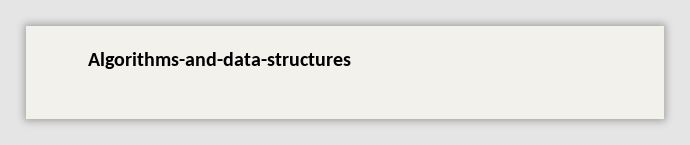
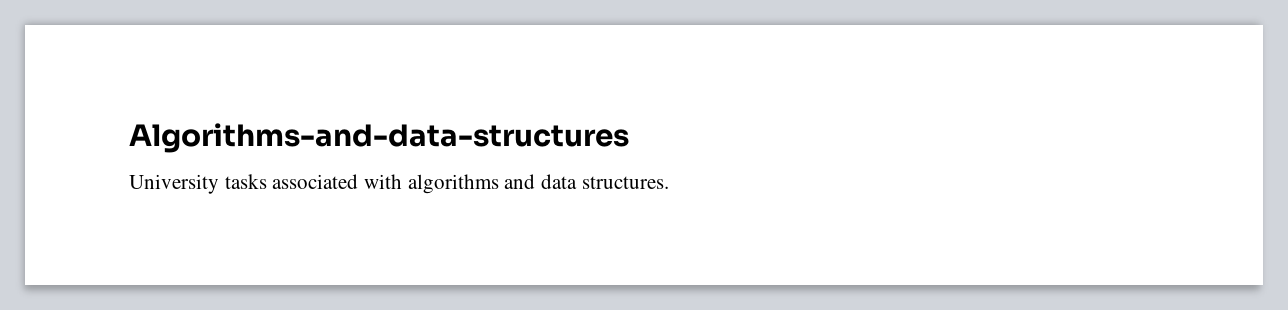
+ University tasks associated with algorithms and data structures.

